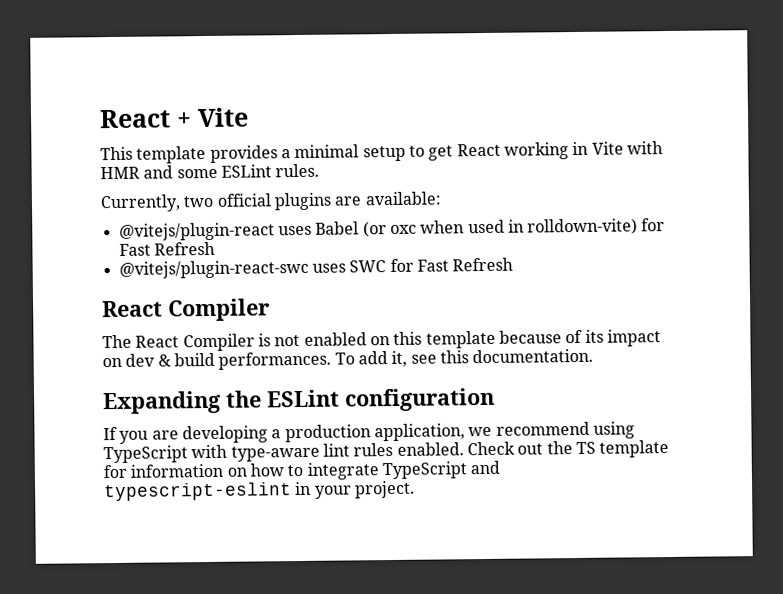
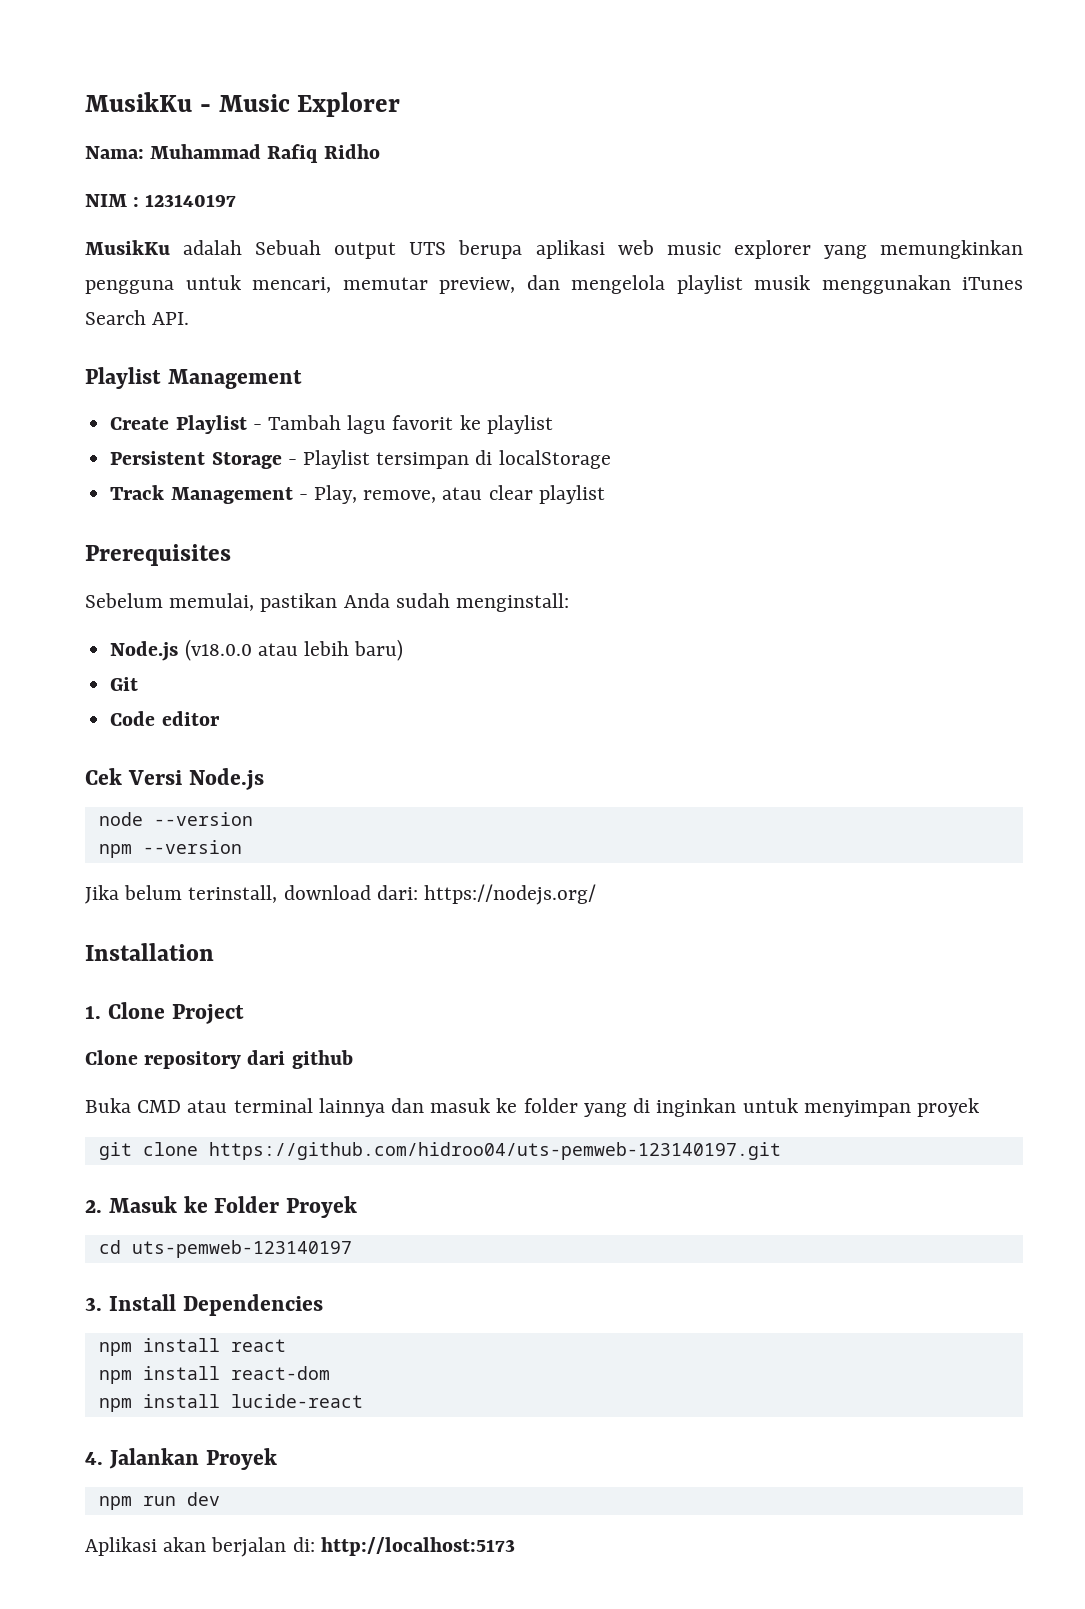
- React + Vite
- This template provides a minimal setup to get React working in Vite with HMR and some ESLint rules.
- Currently, two official plugins are available:
- @vitejs/plugin-react uses Babel (or oxc when used in rolldown-vite) for Fast Refresh
- @vitejs/plugin-react-swc uses SWC for Fast Refresh
- React Compiler
- The React Compiler is not enabled on this template because of its impact on dev & build performances. To add it, see this documentation.
- Expanding the ESLint configuration
- If you are developing a production application, we recommend using TypeScript with type-aware lint rules enabled. Check out the TS template for information on how to integrate TypeScript and typescript-eslint in your project.
+ MusikKu - Music Explorer
+ Nama: Muhammad Rafiq Ridho
+ NIM : 123140197
+ MusikKu adalah Sebuah output UTS berupa aplikasi web music explorer yang memungkinkan pengguna untuk mencari, memutar preview, dan mengelola playlist musik menggunakan iTunes Search API.
+ Playlist Management
+ Create Playlist - Tambah lagu favorit ke playlist
+ Persistent Storage - Playlist tersimpan di localStorage
+ Track Management - Play, remove, atau clear playlist
+ Prerequisites
+ Sebelum memulai, pastikan Anda sudah menginstall:
+ Node.js (v18.0.0 atau lebih baru)
+ Git
+ Code editor
+ Cek Versi Node.js
+ node --version
+ npm --version
+ Jika belum terinstall, download dari: https://nodejs.org/
+ Installation
+ 1. Clone Project
+ Clone repository dari github
+ Buka CMD atau terminal lainnya dan masuk ke folder yang di inginkan untuk menyimpan proyek
+ git clone https://github.com/hidroo04/uts-pemweb-123140197.git
+ 2. Masuk ke Folder Proyek
+ cd uts-pemweb-123140197
+ 3. Install Dependencies
+ npm install react
+ npm install react-dom
+ npm install lucide-react
+ 4. Jalankan Proyek
+ npm run dev
+ Aplikasi akan berjalan di: http://localhost:5173

